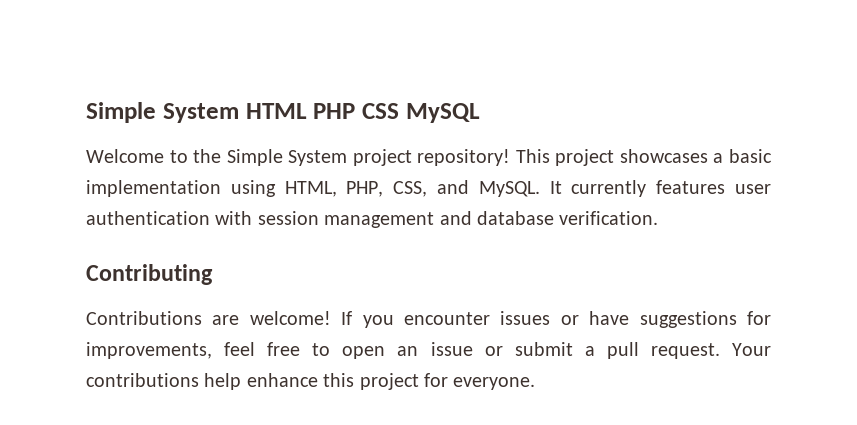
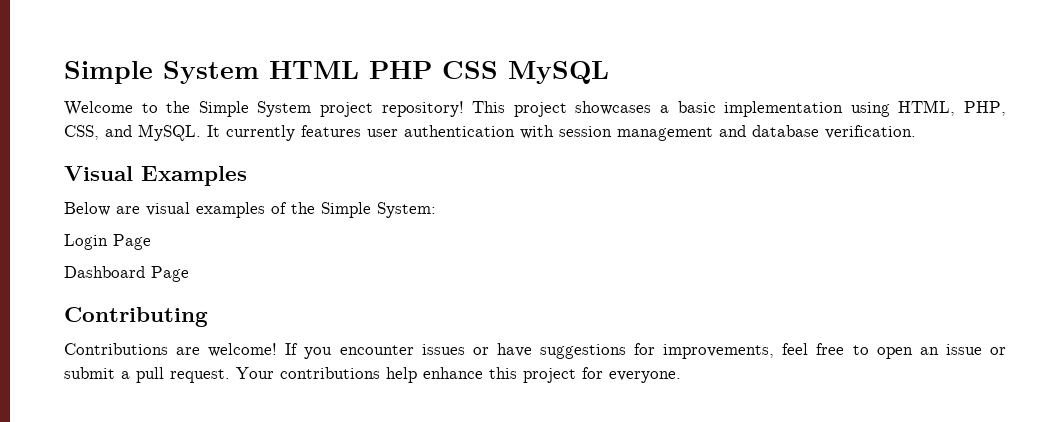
+ Visual Examples
+ Below are visual examples of the Simple System:
+ Login Page
+ Dashboard Page

